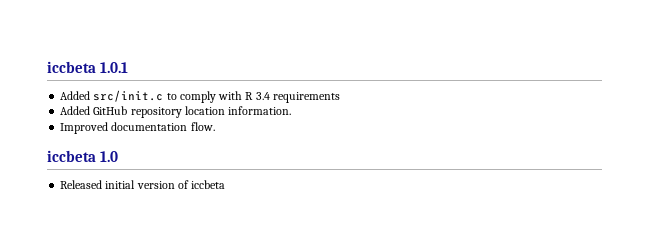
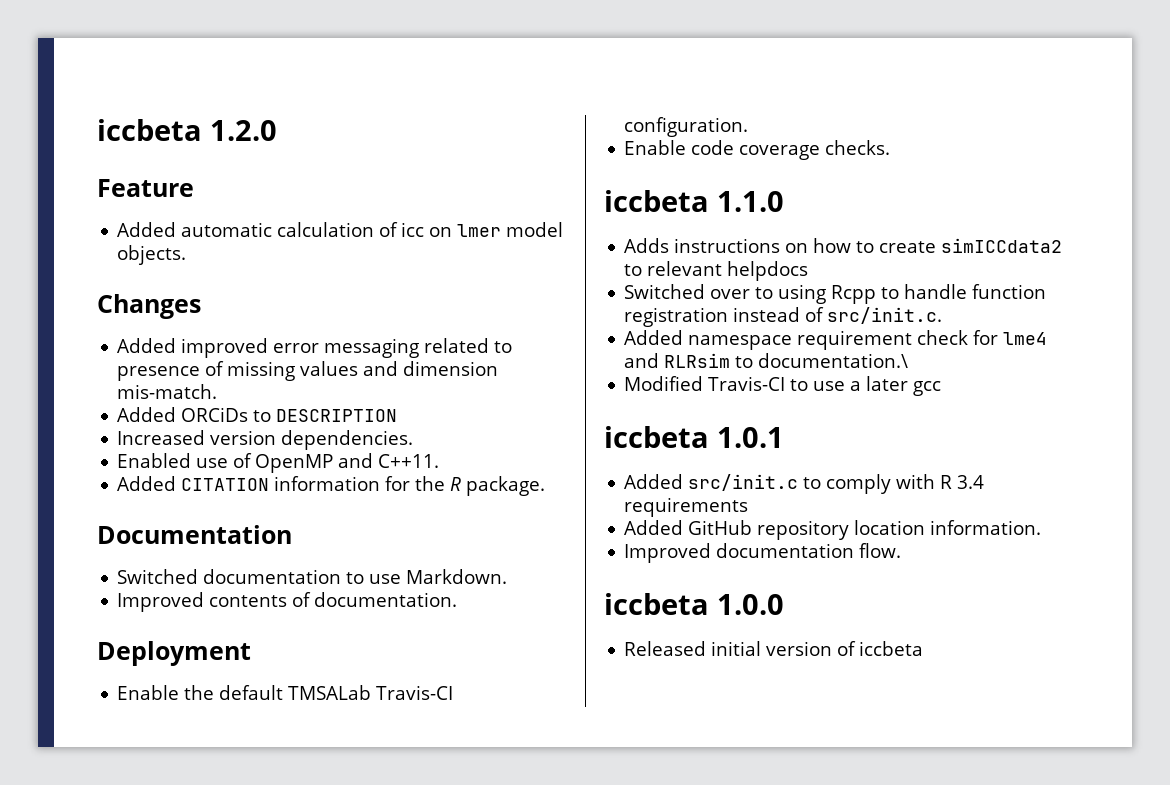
+ iccbeta 1.2.0
+ Feature
+ Added automatic calculation of icc on lmer model objects.
+ Changes
+ Added improved error messaging related to presence of missing values and dimension mis-match.
+ Added ORCiDs to DESCRIPTION
+ Increased version dependencies.
+ Enabled use of OpenMP and C++11.
+ Added CITATION information for the R package.
+ Documentation
+ Switched documentation to use Markdown.
+ Improved contents of documentation.
+ Deployment
+ Enable the default TMSALab Travis-CI configuration.
+ Enable code coverage checks.
+ iccbeta 1.1.0
+ Adds instructions on how to create simICCdata2 to relevant helpdocs
+ Switched over to using Rcpp to handle function registration instead of src/init.c.
+ Added namespace requirement check for lme4 and RLRsim to documentation.\
+ Modified Travis-CI to use a later gcc
- iccbeta 1.0
+ iccbeta 1.0.0

